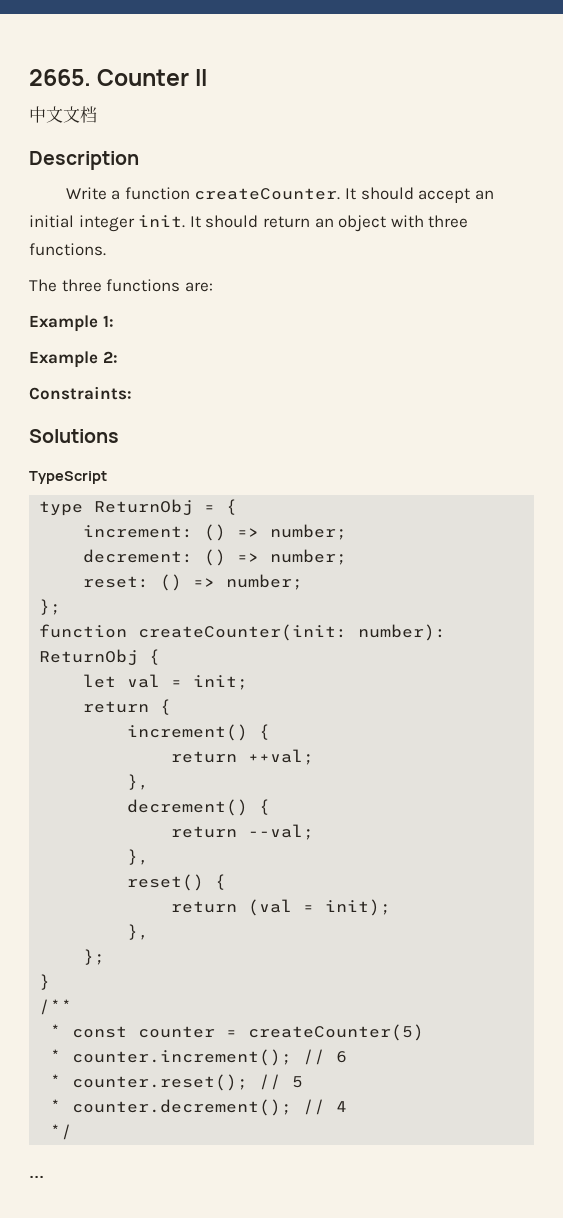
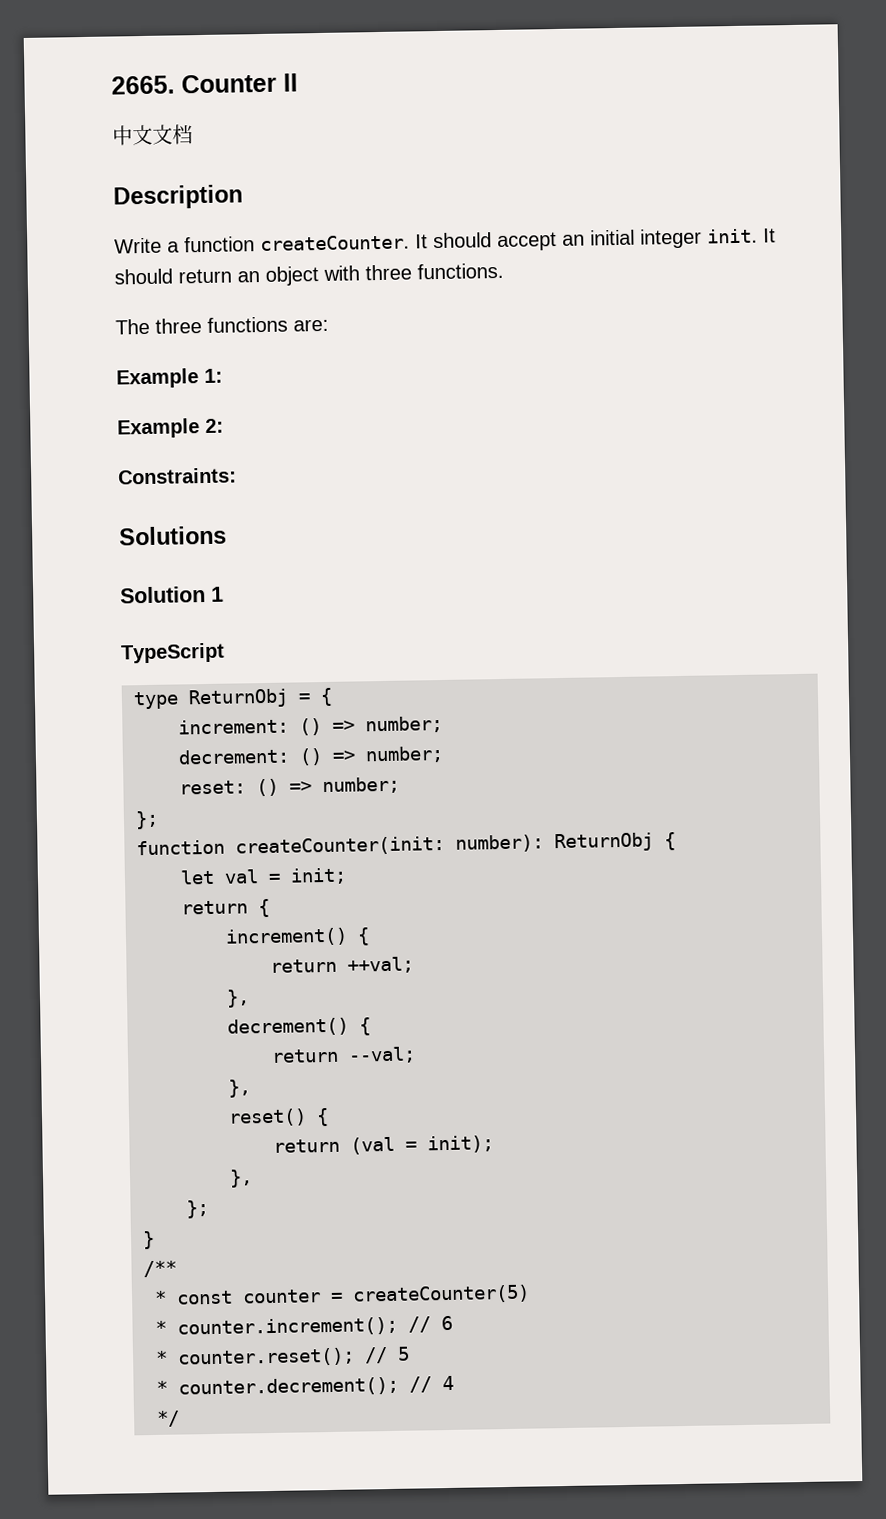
+ Solution 1
- ...

